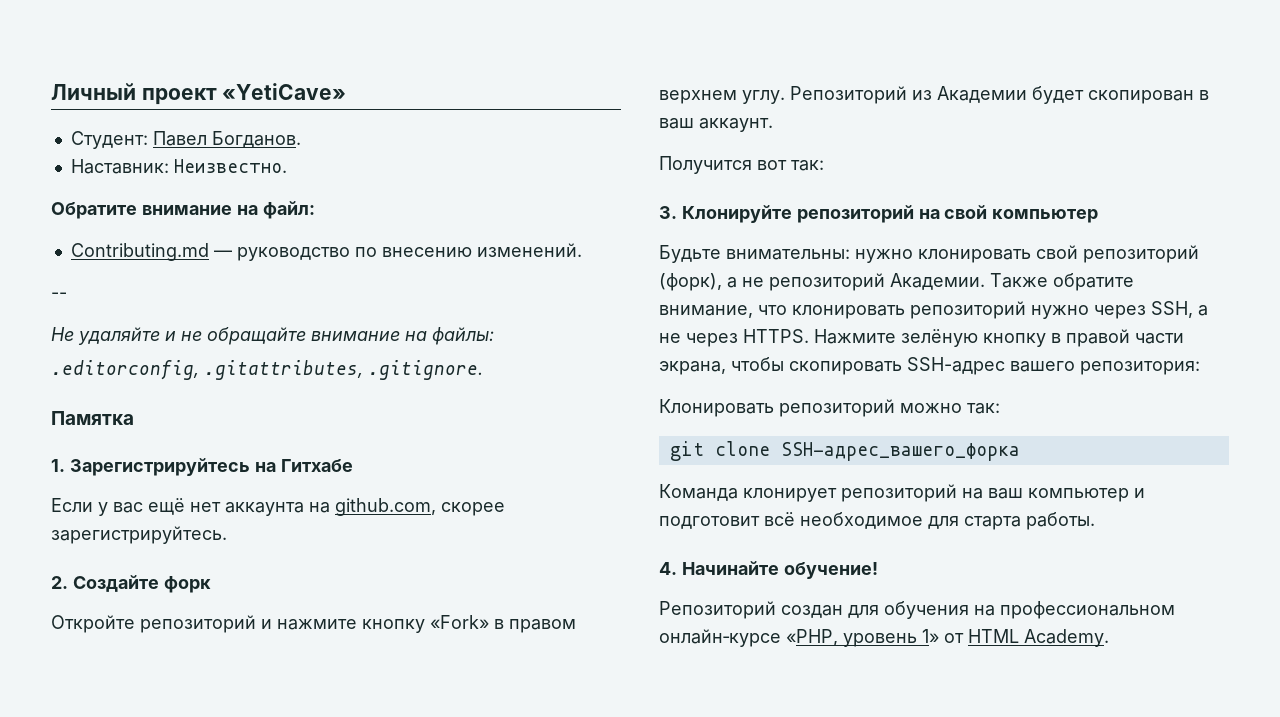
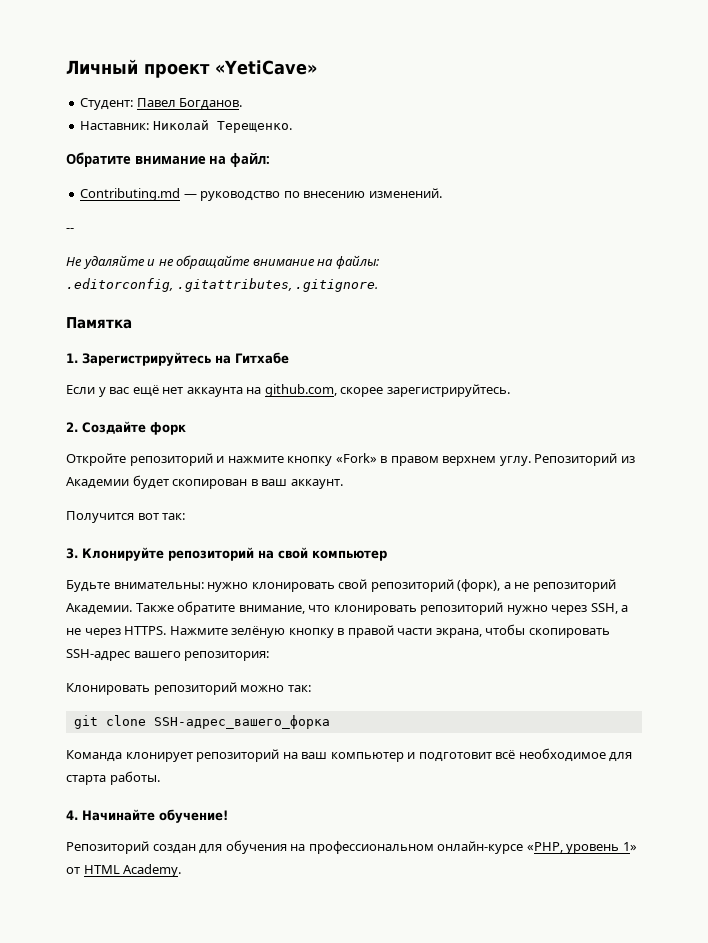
- Наставник: Неизвестно.
+ Наставник: Николай Терещенко.

